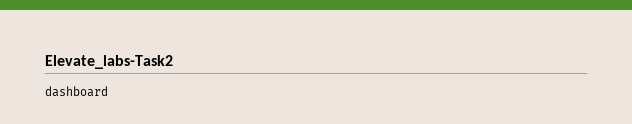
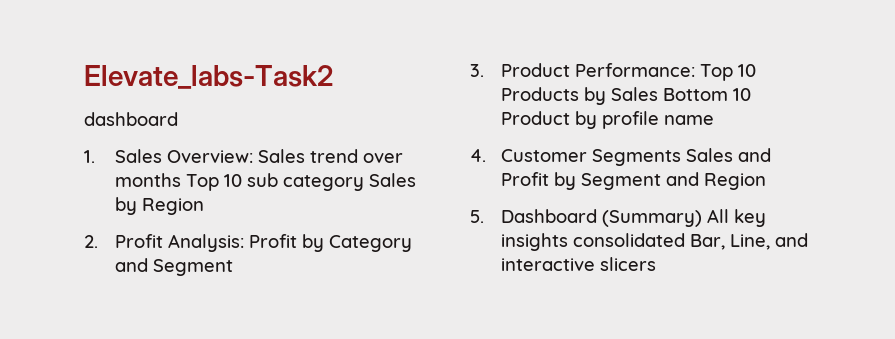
+ 1. Sales Overview: Sales trend over months Top 10 sub category Sales by Region
+ 2. Profit Analysis: Profit by Category and Segment
+ 3. Product Performance: Top 10 Products by Sales Bottom 10 Product by profile name
+ 4. Customer Segments Sales and Profit by Segment and Region
+ 5. Dashboard (Summary) All key insights consolidated Bar, Line, and interactive slicers

